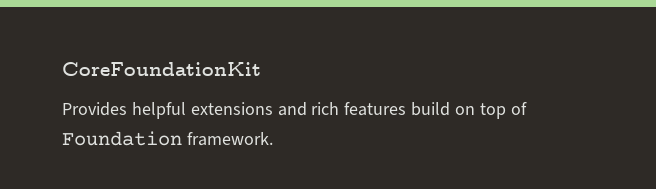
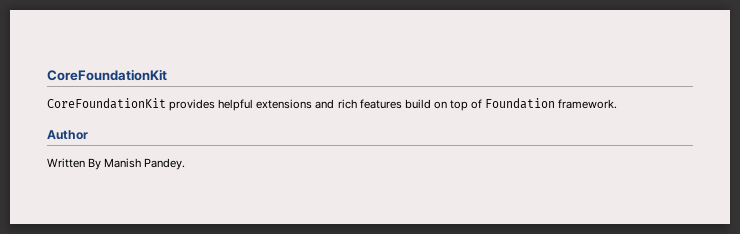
- Provides helpful extensions and rich features build on top of Foundation framework.
+ CoreFoundationKit provides helpful extensions and rich features build on top of Foundation framework.
+ Author
+ Written By Manish Pandey.

